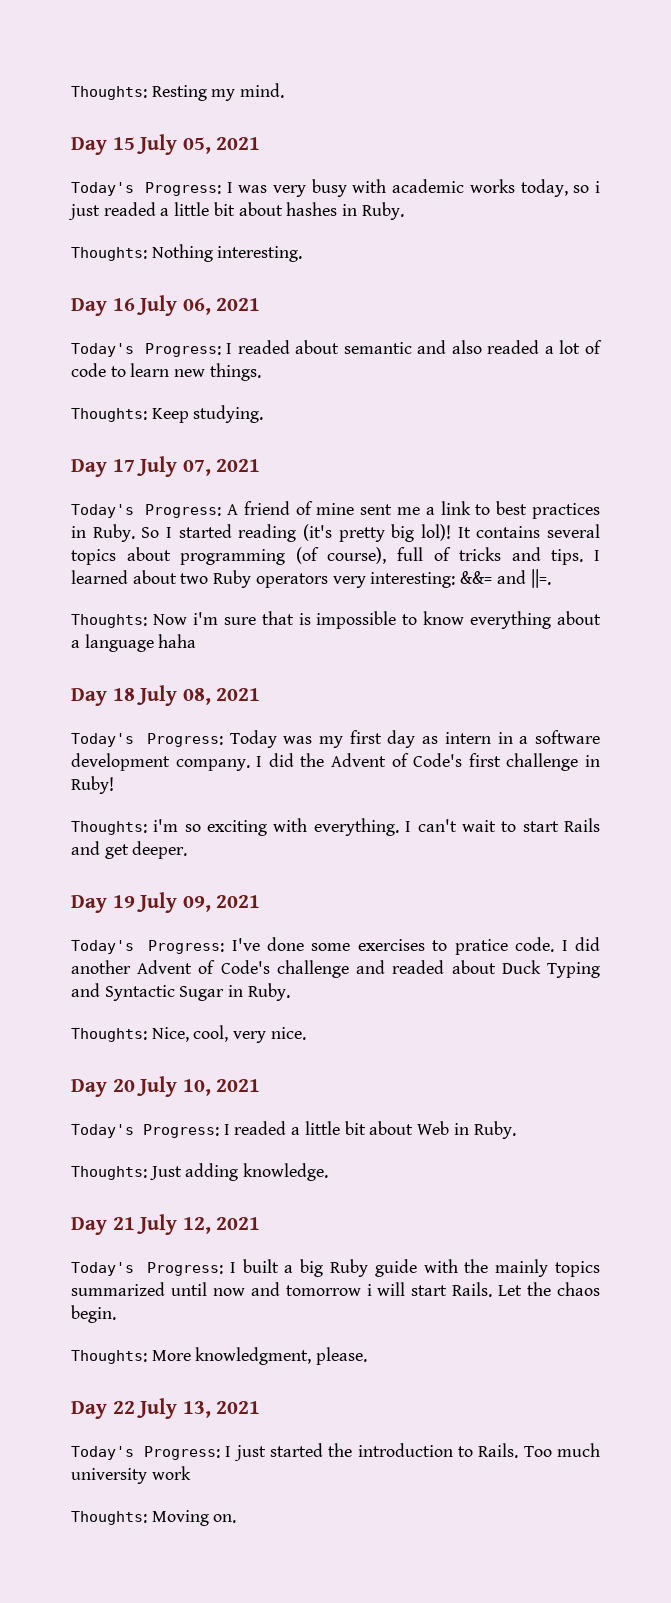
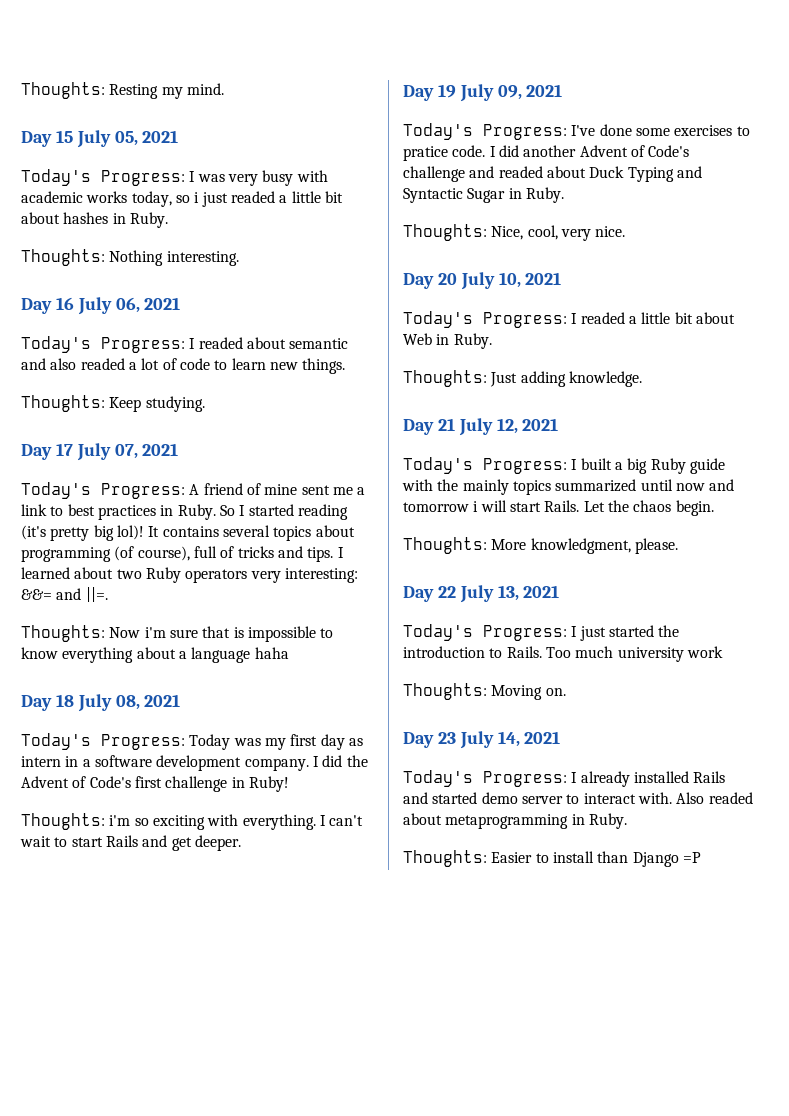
+ Day 23 July 14, 2021
+ Today's Progress: I already installed Rails and started demo server to interact with. Also readed about metaprogramming in Ruby.
+ Thoughts: Easier to install than Django =P

